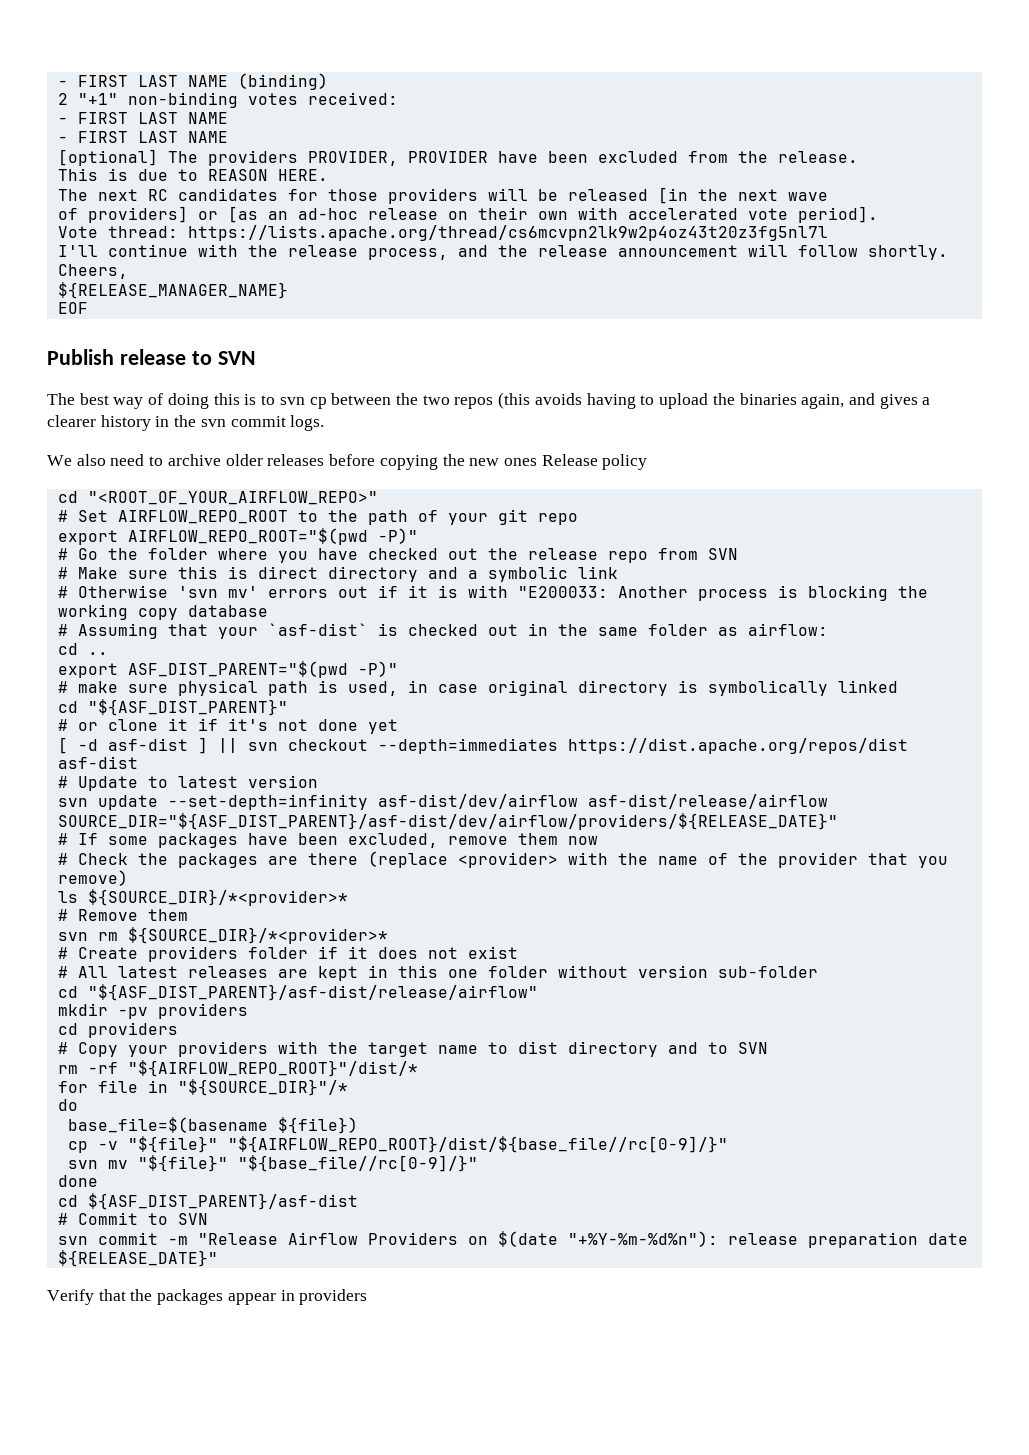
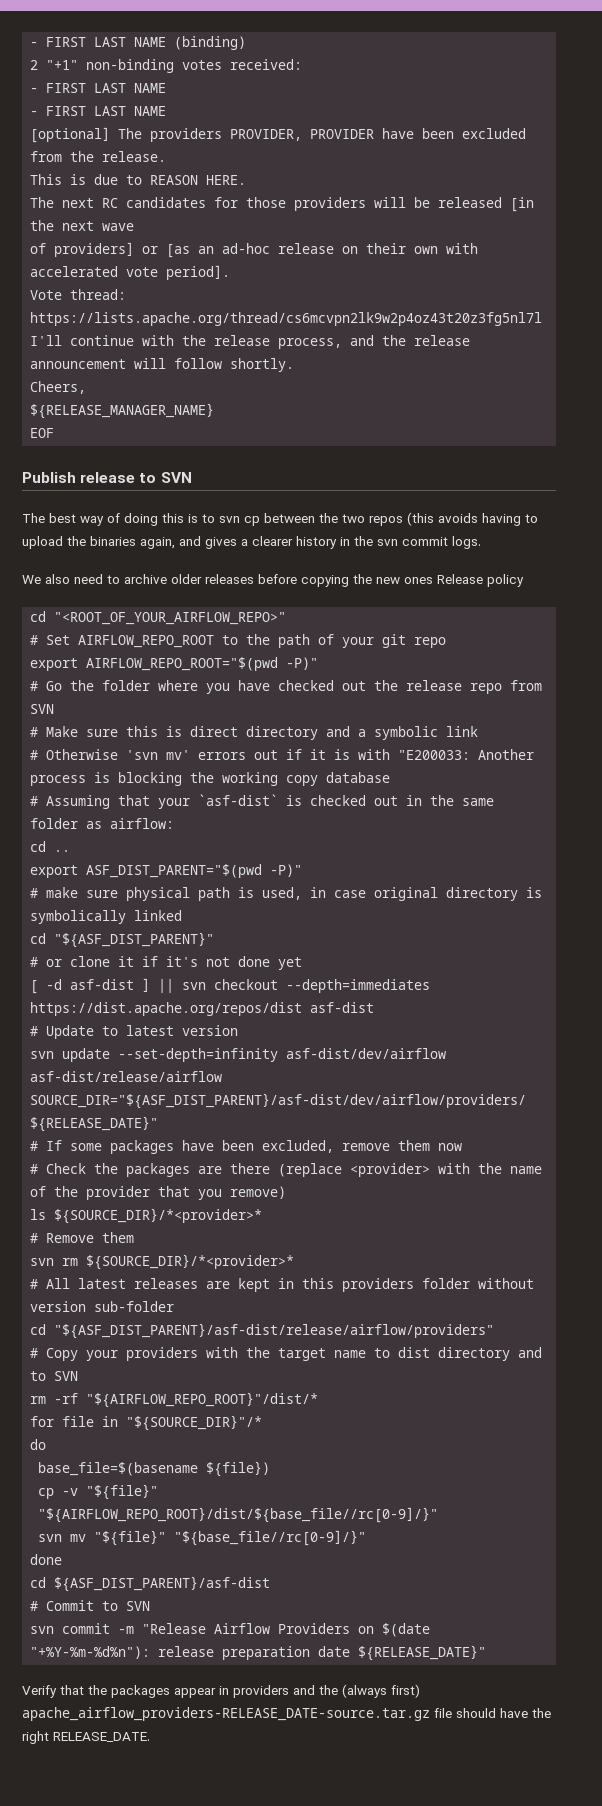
- # Create providers folder if it does not exist
- # All latest releases are kept in this one folder without version sub-folder
+ # All latest releases are kept in this providers folder without version sub-folder
- cd "${ASF_DIST_PARENT}/asf-dist/release/airflow"
- mkdir -pv providers
- cd providers
+ cd "${ASF_DIST_PARENT}/asf-dist/release/airflow/providers"
- Verify that the packages appear in providers
+ Verify that the packages appear in providers and the (always first) apache_airflow_providers-RELEASE_DATE-source.tar.gz file should have the right RELEASE_DATE.

